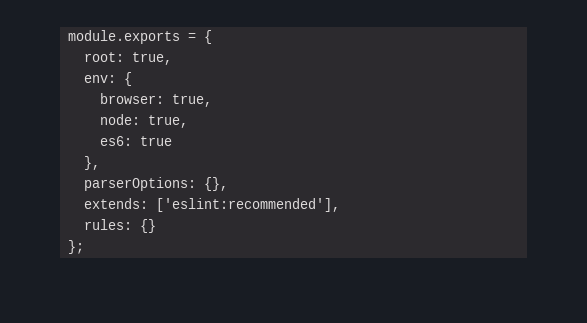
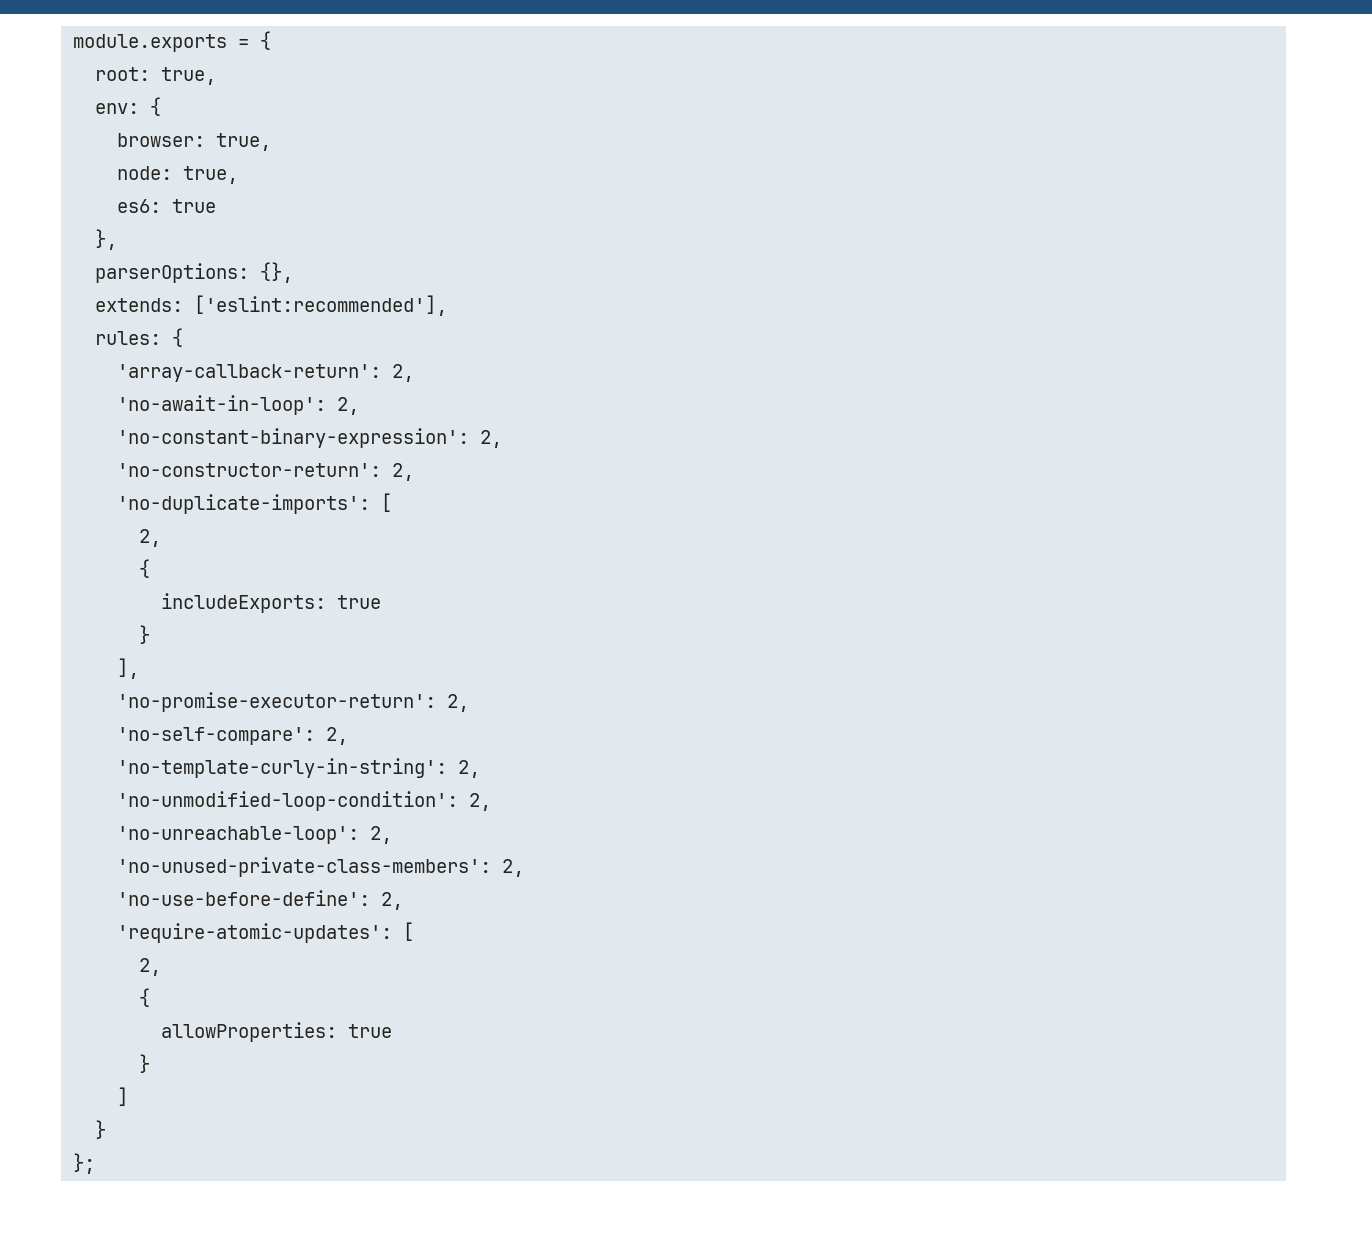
- rules: {}
+ rules: {
+ 'array-callback-return': 2,
+ 'no-await-in-loop': 2,
+ 'no-constant-binary-expression': 2,
+ 'no-constructor-return': 2,
+ 'no-duplicate-imports': [
+ 2,
+ {
+ includeExports: true
+ }
+ ],
+ 'no-promise-executor-return': 2,
+ 'no-self-compare': 2,
+ 'no-template-curly-in-string': 2,
+ 'no-unmodified-loop-condition': 2,
+ 'no-unreachable-loop': 2,
+ 'no-unused-private-class-members': 2,
+ 'no-use-before-define': 2,
+ 'require-atomic-updates': [
+ 2,
+ {
+ allowProperties: true
+ }
+ ]
+ }

